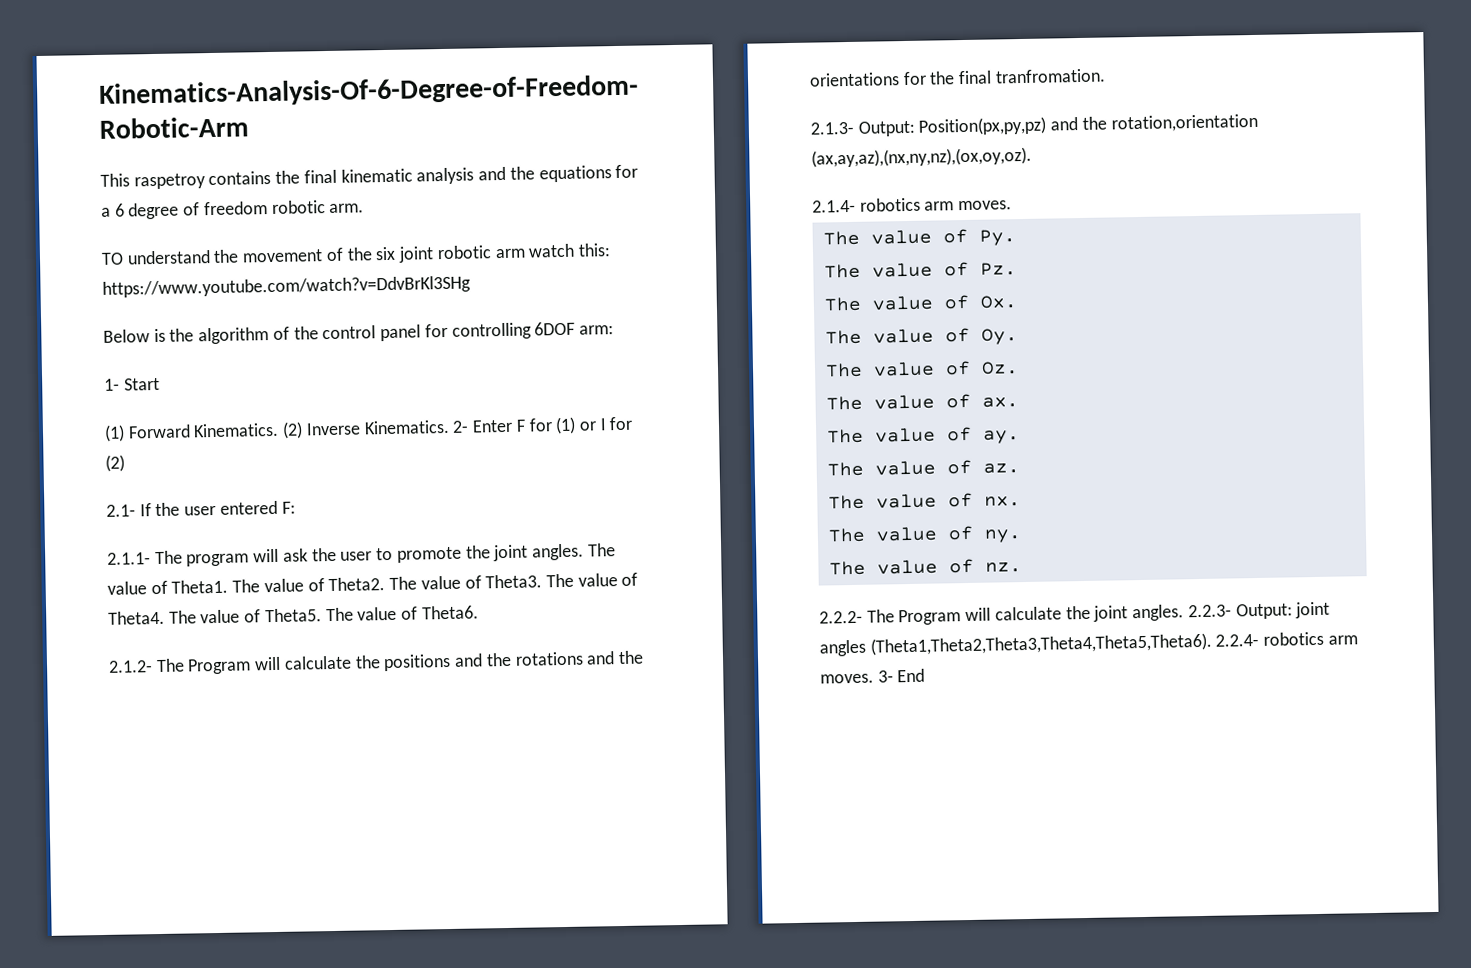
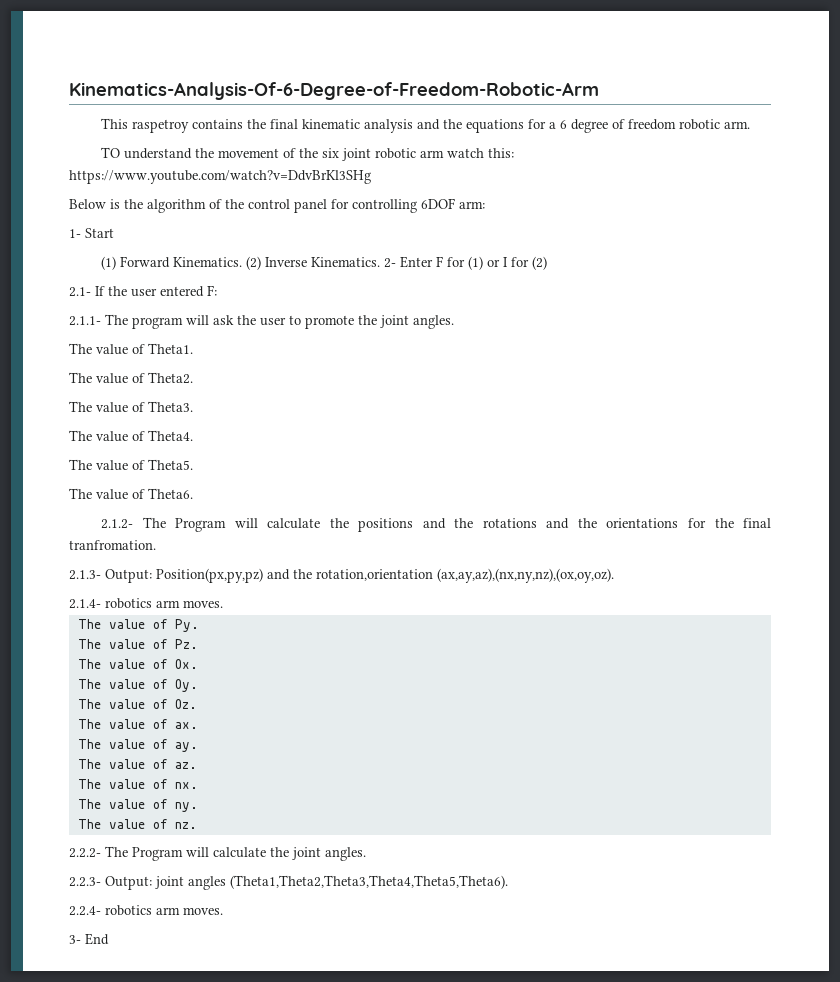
- 2.1.1- The program will ask the user to promote the joint angles. The value of Theta1. The value of Theta2. The value of Theta3. The value of Theta4. The value of Theta5. The value of Theta6.
+ 2.1.1- The program will ask the user to promote the joint angles.
+ The value of Theta1.
+ The value of Theta2.
+ The value of Theta3.
+ The value of Theta4.
+ The value of Theta5.
+ The value of Theta6.
- 2.2.2- The Program will calculate the joint angles. 2.2.3- Output: joint angles (Theta1,Theta2,Theta3,Theta4,Theta5,Theta6). 2.2.4- robotics arm moves. 3- End
+ 2.2.2- The Program will calculate the joint angles.
+ 2.2.3- Output: joint angles (Theta1,Theta2,Theta3,Theta4,Theta5,Theta6).
+ 2.2.4- robotics arm moves.
+ 3- End

